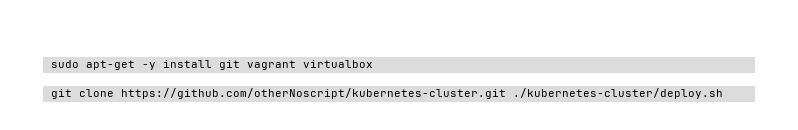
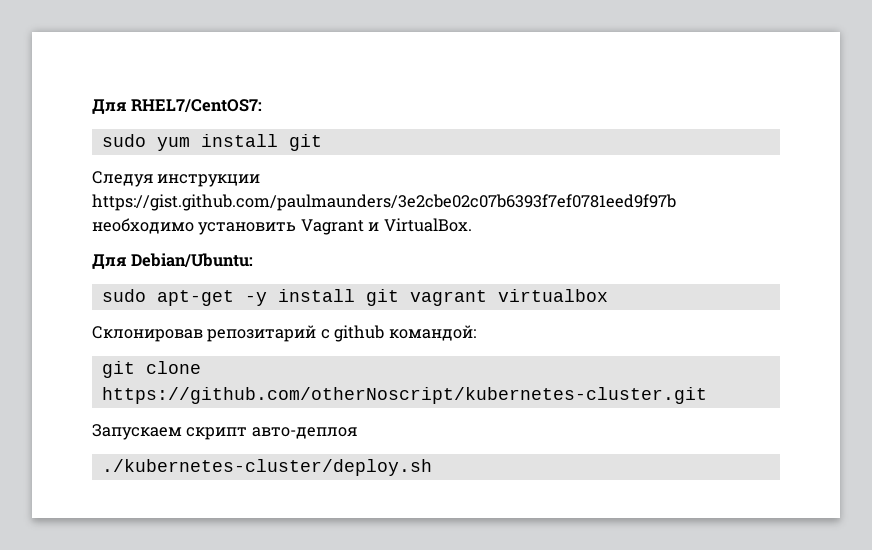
+ Для RHEL7/CentOS7:
+ sudo yum install git
+ Следуя инструкции https://gist.github.com/paulmaunders/3e2cbe02c07b6393f7ef0781eed9f97b необходимо установить Vagrant и VirtualBox.
+ Для Debian/Ubuntu:
+ Склонировав репозитарий с github командой:
- git clone https://github.com/otherNoscript/kubernetes-cluster.git ./kubernetes-cluster/deploy.sh
+ git clone https://github.com/otherNoscript/kubernetes-cluster.git
+ Запускаем скрипт авто-деплоя
+ ./kubernetes-cluster/deploy.sh

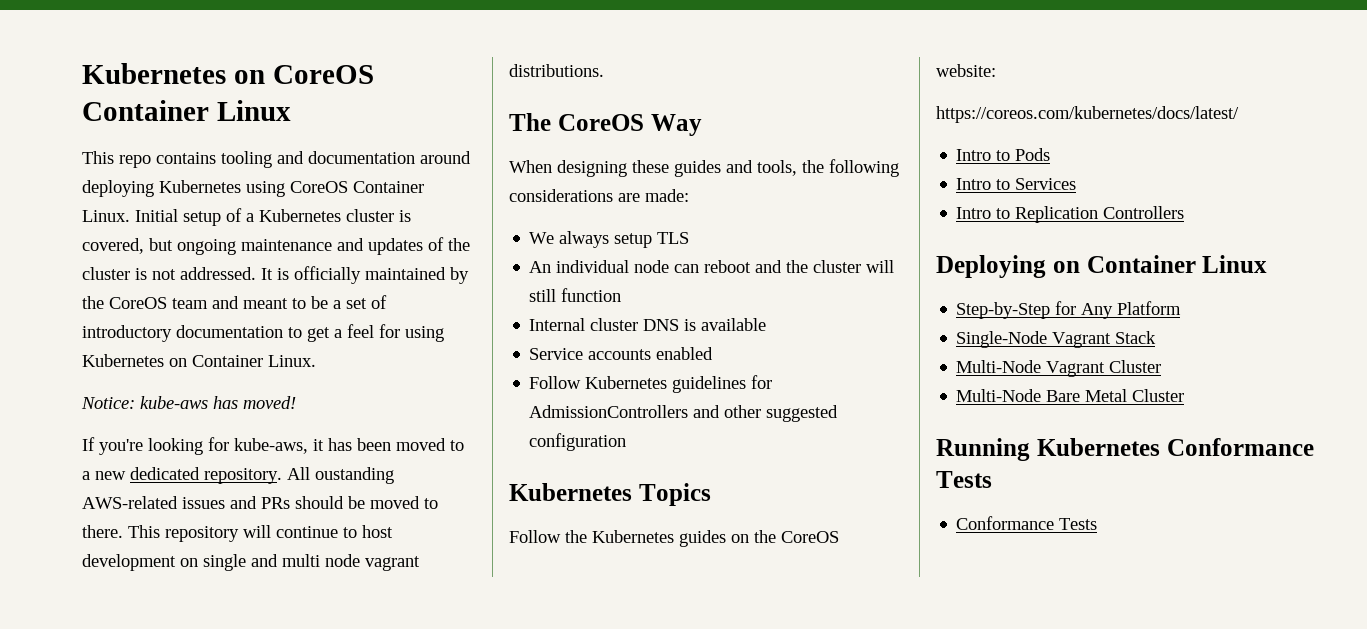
- Для RHEL7/CentOS7:
- sudo yum install git
- Следуя инструкции https://gist.github.com/paulmaunders/3e2cbe02c07b6393f7ef0781eed9f97b необходимо установить Vagrant и VirtualBox.
- Для Debian/Ubuntu:
- sudo apt-get -y install git vagrant virtualbox
- Склонировав репозитарий с github командой:
- git clone https://github.com/otherNoscript/kubernetes-cluster.git
- Запускаем скрипт авто-деплоя
- ./kubernetes-cluster/deploy.sh
+ Kubernetes on CoreOS Container Linux
+ This repo contains tooling and documentation around deploying Kubernetes using CoreOS Container Linux. Initial setup of a Kubernetes cluster is covered, but ongoing maintenance and updates of the cluster is not addressed. It is officially maintained by the CoreOS team and meant to be a set of introductory documentation to get a feel for using Kubernetes on Container Linux.
+ Notice: kube-aws has moved!
+ If you're looking for kube-aws, it has been moved to a new dedicated repository. All oustanding AWS-related issues and PRs should be moved to there. This repository will continue to host development on single and multi node vagrant distributions.
+ The CoreOS Way
+ When designing these guides and tools, the following considerations are made:
+ We always setup TLS
+ An individual node can reboot and the cluster will still function
+ Internal cluster DNS is available
+ Service accounts enabled
+ Follow Kubernetes guidelines for AdmissionControllers and other suggested configuration
+ Kubernetes Topics
+ Follow the Kubernetes guides on the CoreOS website:
+ https://coreos.com/kubernetes/docs/latest/
+ Intro to Pods
+ Intro to Services
+ Intro to Replication Controllers
+ Deploying on Container Linux
+ Step-by-Step for Any Platform
+ Single-Node Vagrant Stack
+ Multi-Node Vagrant Cluster
+ Multi-Node Bare Metal Cluster
+ Running Kubernetes Conformance Tests
+ Conformance Tests

